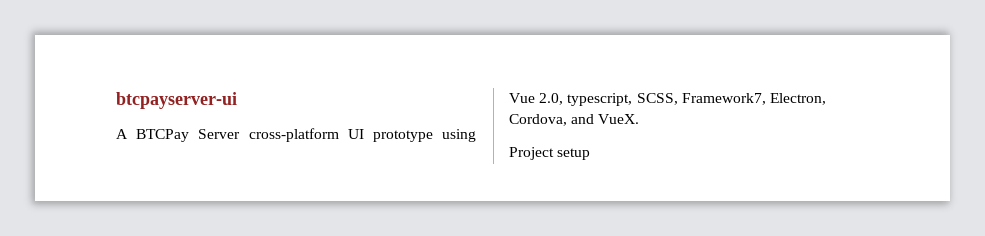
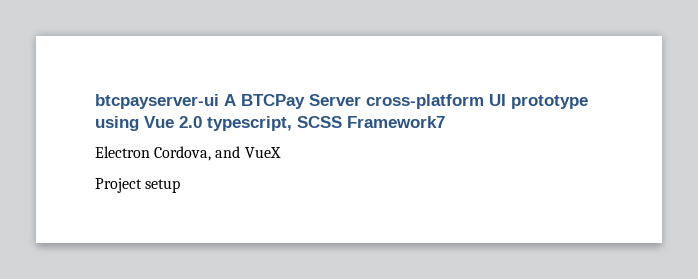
- btcpayserver-ui
- A BTCPay Server cross-platform UI prototype using Vue 2.0, typescript, SCSS, Framework7, Electron, Cordova, and VueX.
+ btcpayserver-ui A BTCPay Server cross-platform UI prototype using Vue 2.0 typescript, SCSS Framework7
+ Electron Cordova, and VueX

